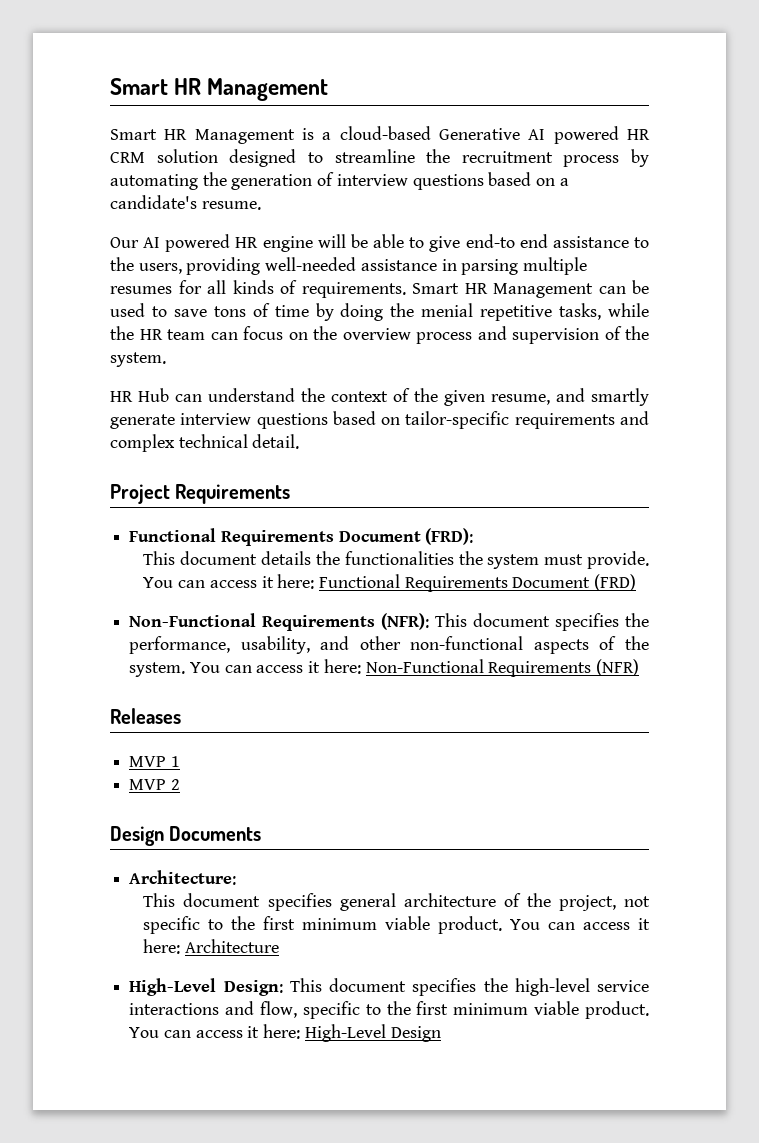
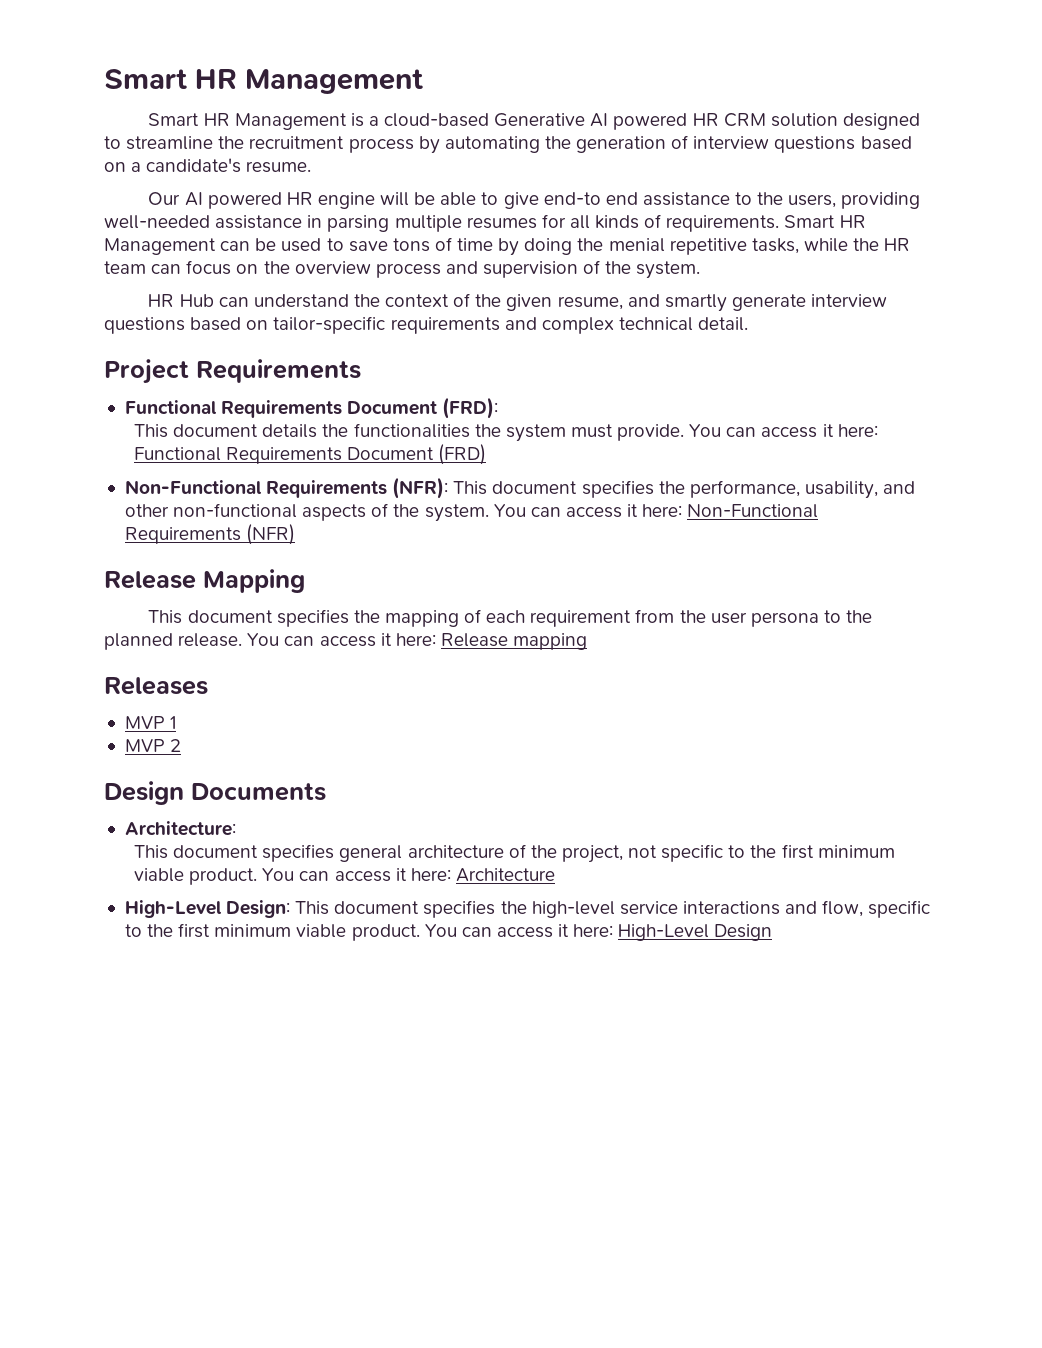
+ Release Mapping
+ This document specifies the mapping of each requirement from the user persona to the planned release. You can access it here: Release mapping

